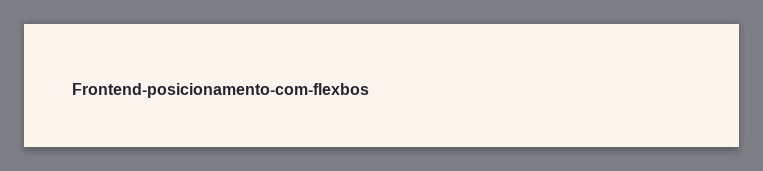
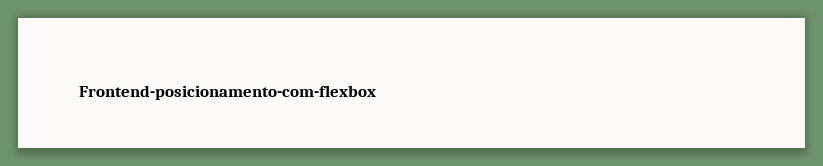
- Frontend-posicionamento-com-flexbos
+ Frontend-posicionamento-com-flexbox

